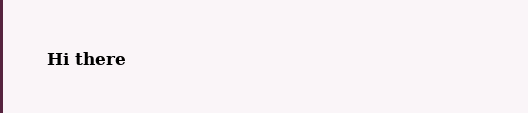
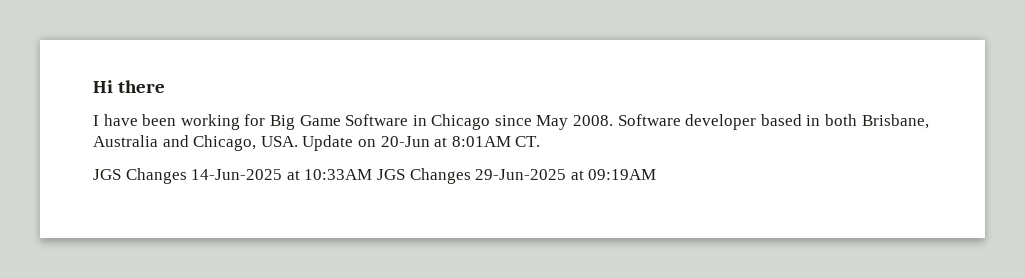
+ I have been working for Big Game Software in Chicago since May 2008. Software developer based in both Brisbane, Australia and Chicago, USA. Update on 20-Jun at 8:01AM CT.
+ JGS Changes 14-Jun-2025 at 10:33AM JGS Changes 29-Jun-2025 at 09:19AM

